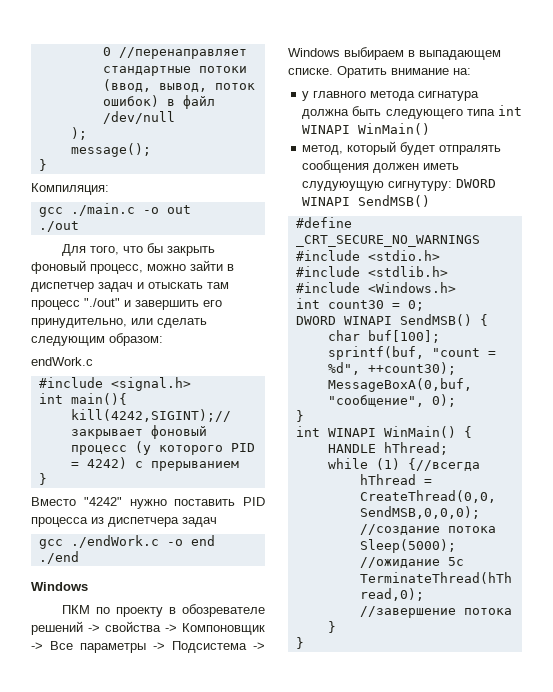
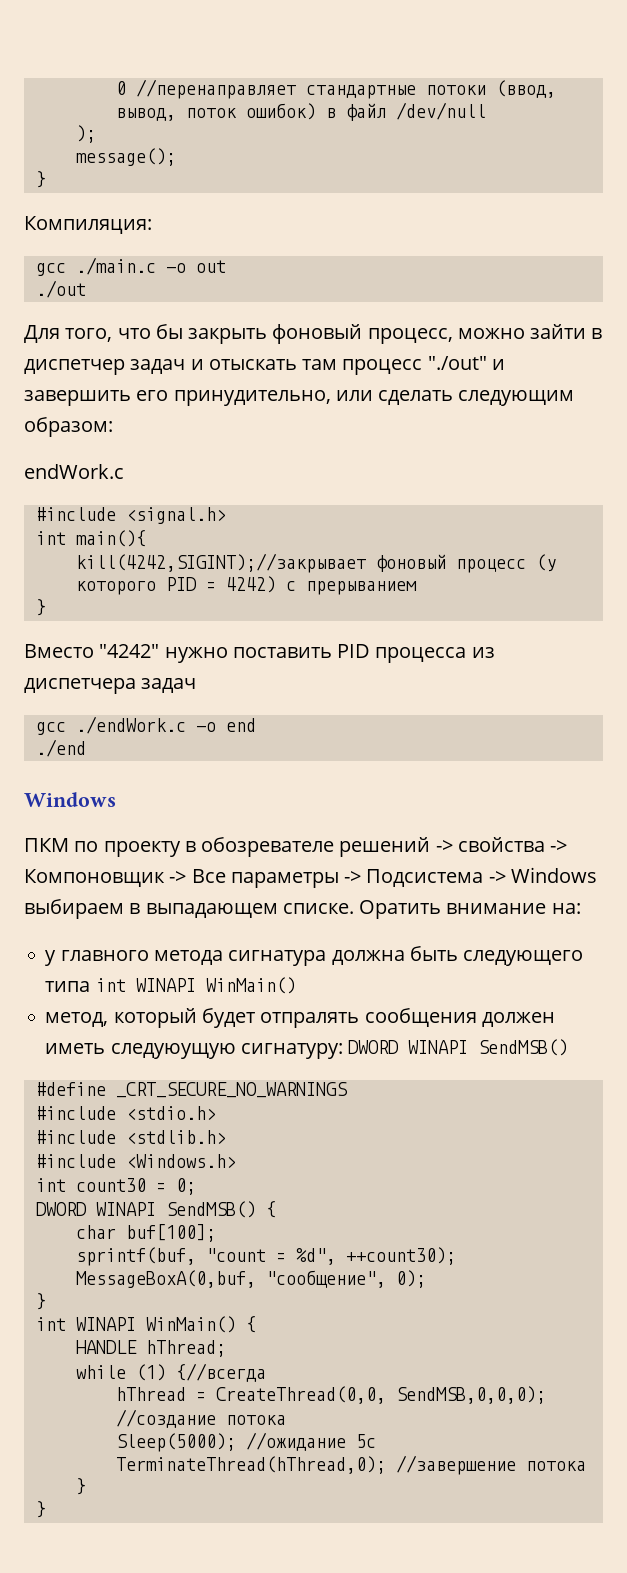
- метод, который будет отпралять сообщения должен иметь слудуюущую сигнутуру: DWORD WINAPI SendMSB()
+ метод, который будет отпралять сообщения должен иметь следуюущую сигнатуру: DWORD WINAPI SendMSB()

